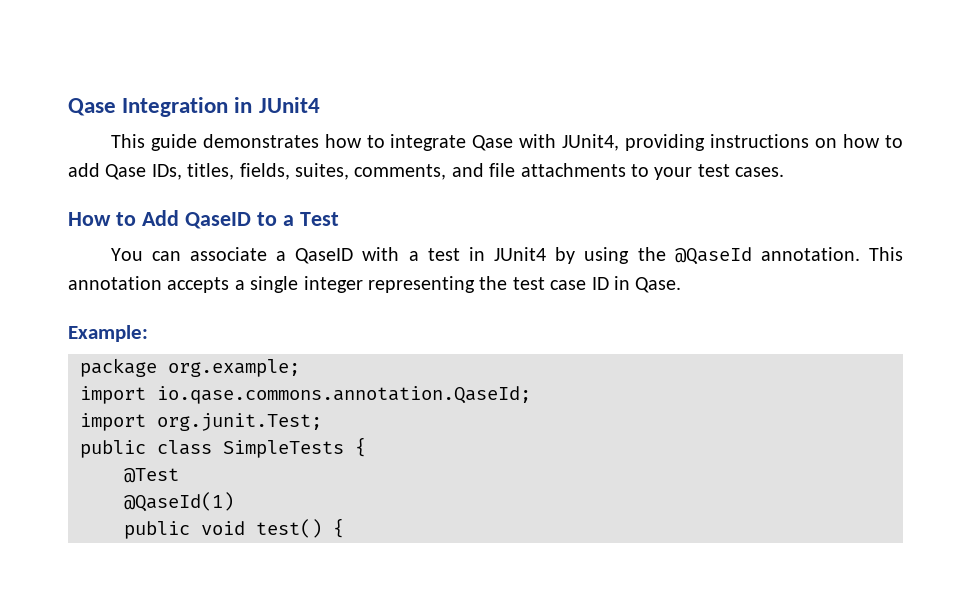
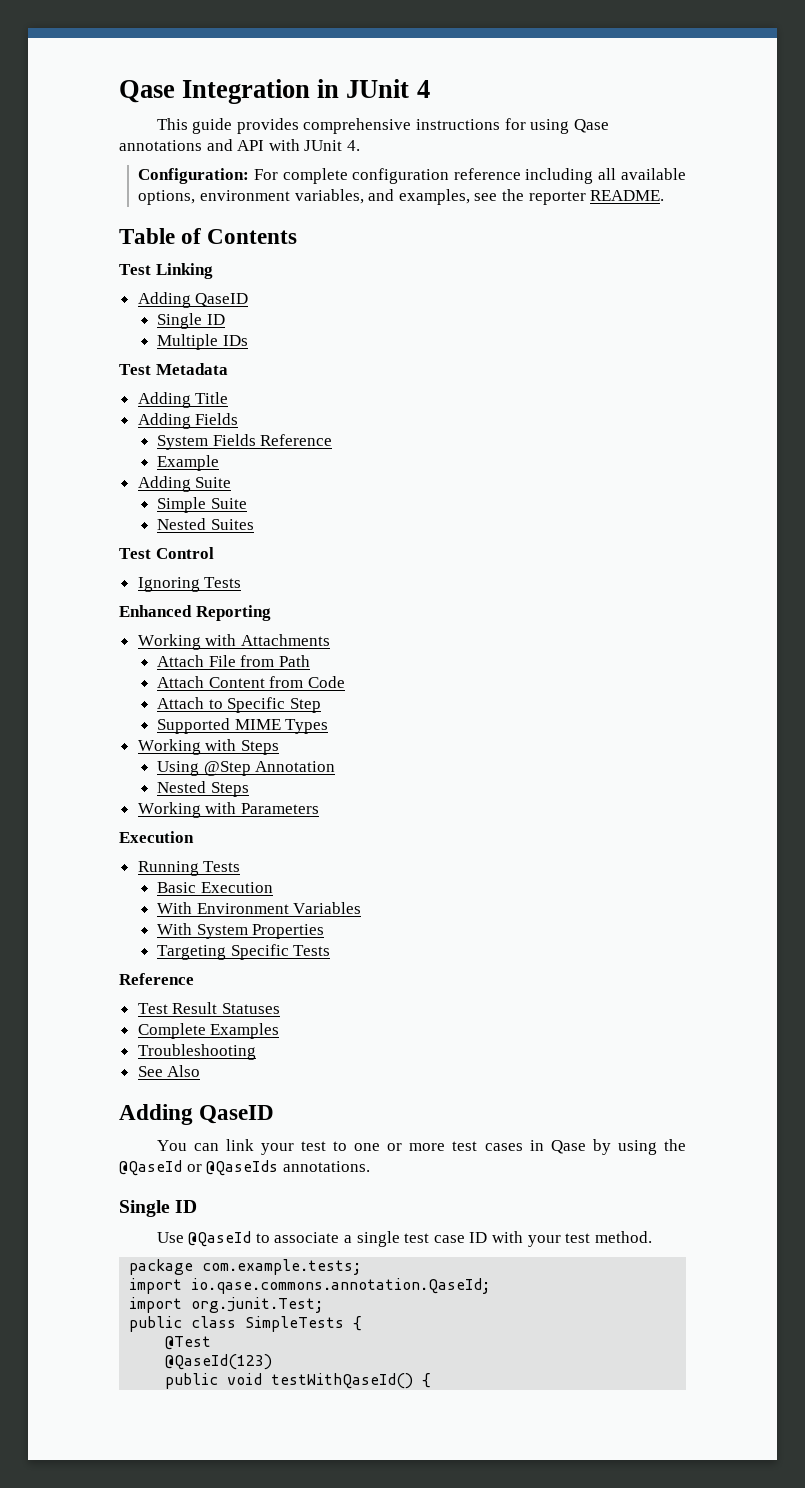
- Qase Integration in JUnit4
+ Qase Integration in JUnit 4
- This guide demonstrates how to integrate Qase with JUnit4, providing instructions on how to add Qase IDs, titles, fields, suites, comments, and file attachments to your test cases.
- How to Add QaseID to a Test
- You can associate a QaseID with a test in JUnit4 by using the @QaseId annotation. This annotation accepts a single integer representing the test case ID in Qase.
- Example:
+ This guide provides comprehensive instructions for using Qase annotations and API with JUnit 4.
+ Configuration: For complete configuration reference including all available options, environment variables, and examples, see the reporter README.
+ Table of Contents
+ Test Linking
+ Adding QaseID
+ Single ID
+ Multiple IDs
+ Test Metadata
+ Adding Title
+ Adding Fields
+ System Fields Reference
+ Example
+ Adding Suite
+ Simple Suite
+ Nested Suites
+ Test Control
+ Ignoring Tests
+ Enhanced Reporting
+ Working with Attachments
+ Attach File from Path
+ Attach Content from Code
+ Attach to Specific Step
+ Supported MIME Types
+ Working with Steps
+ Using @Step Annotation
+ Nested Steps
+ Working with Parameters
+ Execution
+ Running Tests
+ Basic Execution
+ With Environment Variables
+ With System Properties
+ Targeting Specific Tests
+ Reference
+ Test Result Statuses
+ Complete Examples
+ Troubleshooting
+ See Also
+ Adding QaseID
+ You can link your test to one or more test cases in Qase by using the @QaseId or @QaseIds annotations.
+ Single ID
+ Use @QaseId to associate a single test case ID with your test method.
- package org.example;
+ package com.example.tests;
- @QaseId(1)
+ @QaseId(123)
- public void test() {
+ public void testWithQaseId() {

